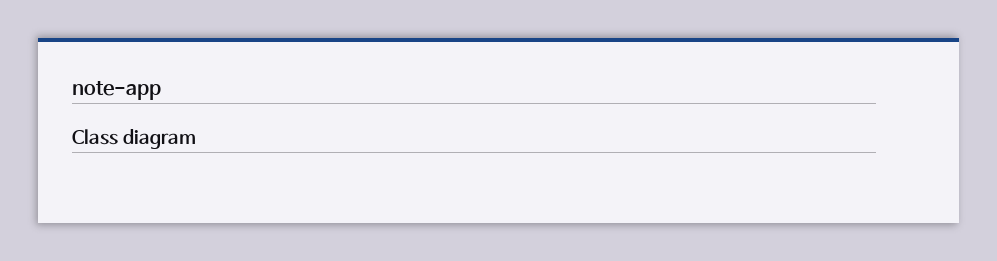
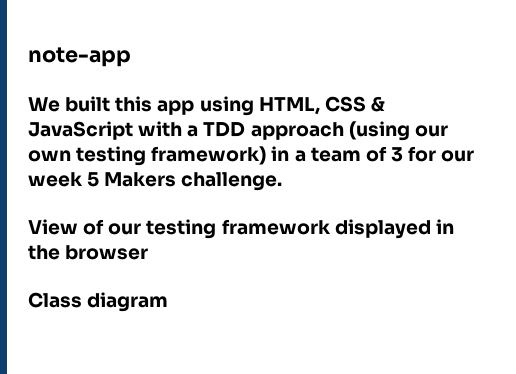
+ We built this app using HTML, CSS & JavaScript with a TDD approach (using our own testing framework) in a team of 3 for our week 5 Makers challenge.
+ View of our testing framework displayed in the browser

